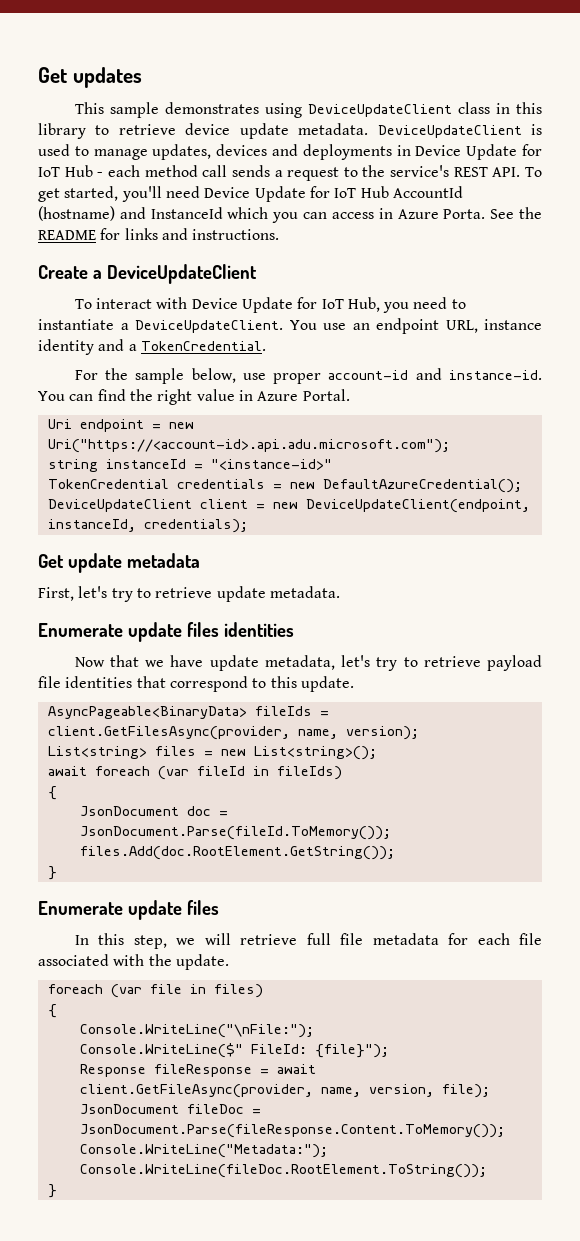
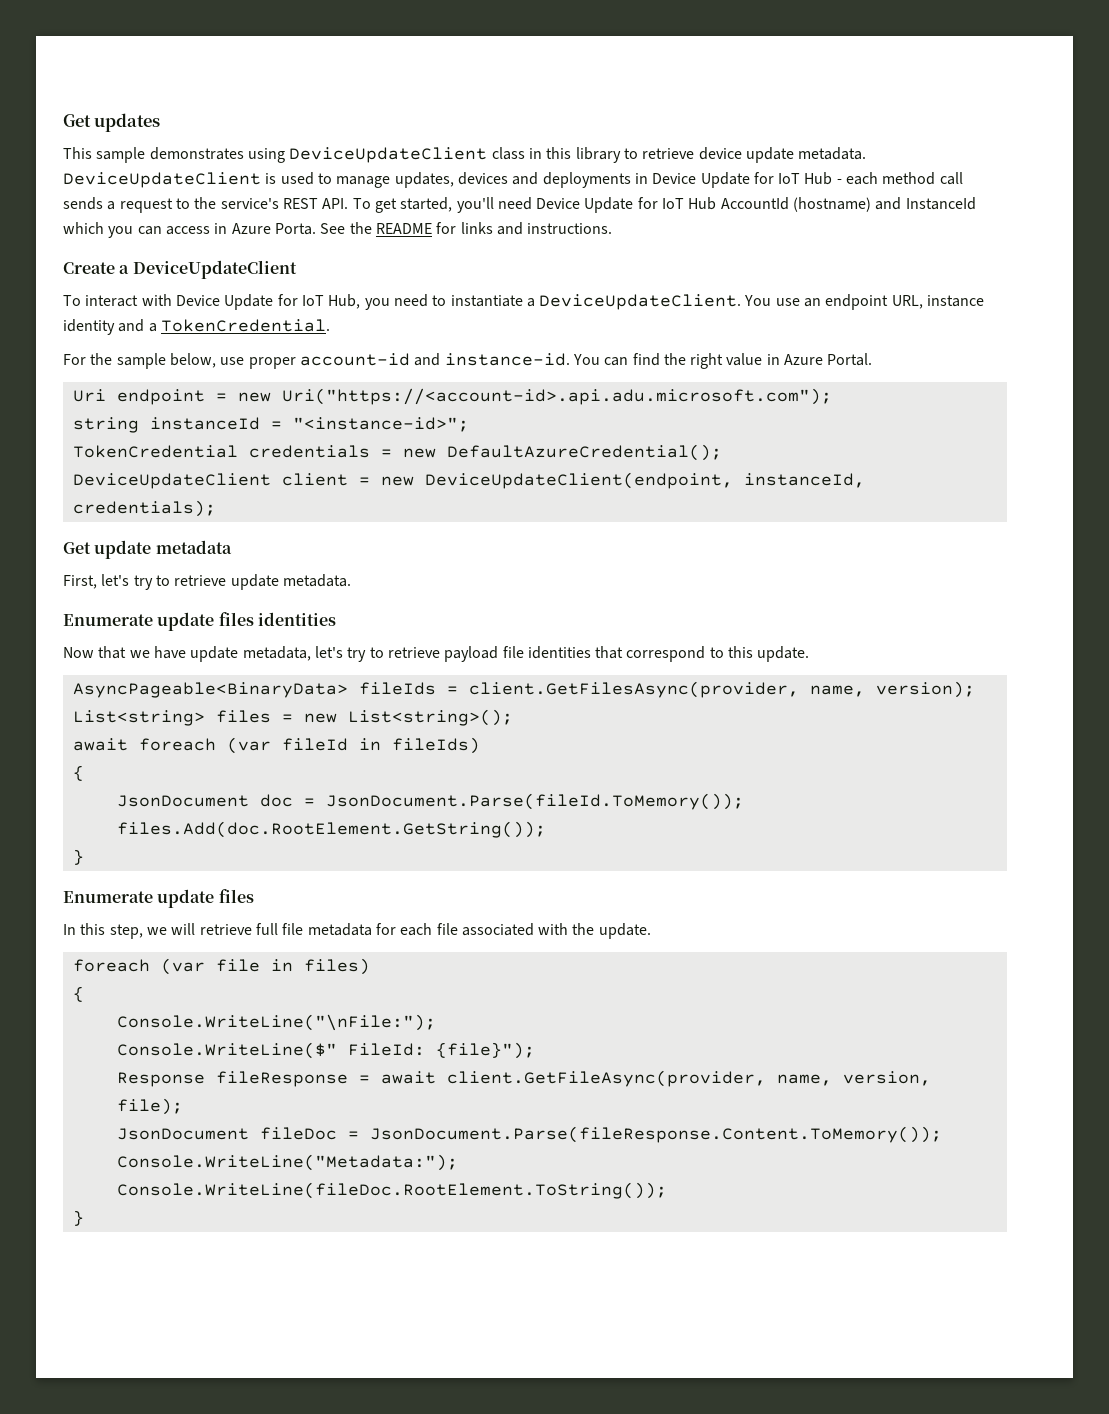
- string instanceId = "<instance-id>"
+ string instanceId = "<instance-id>";

